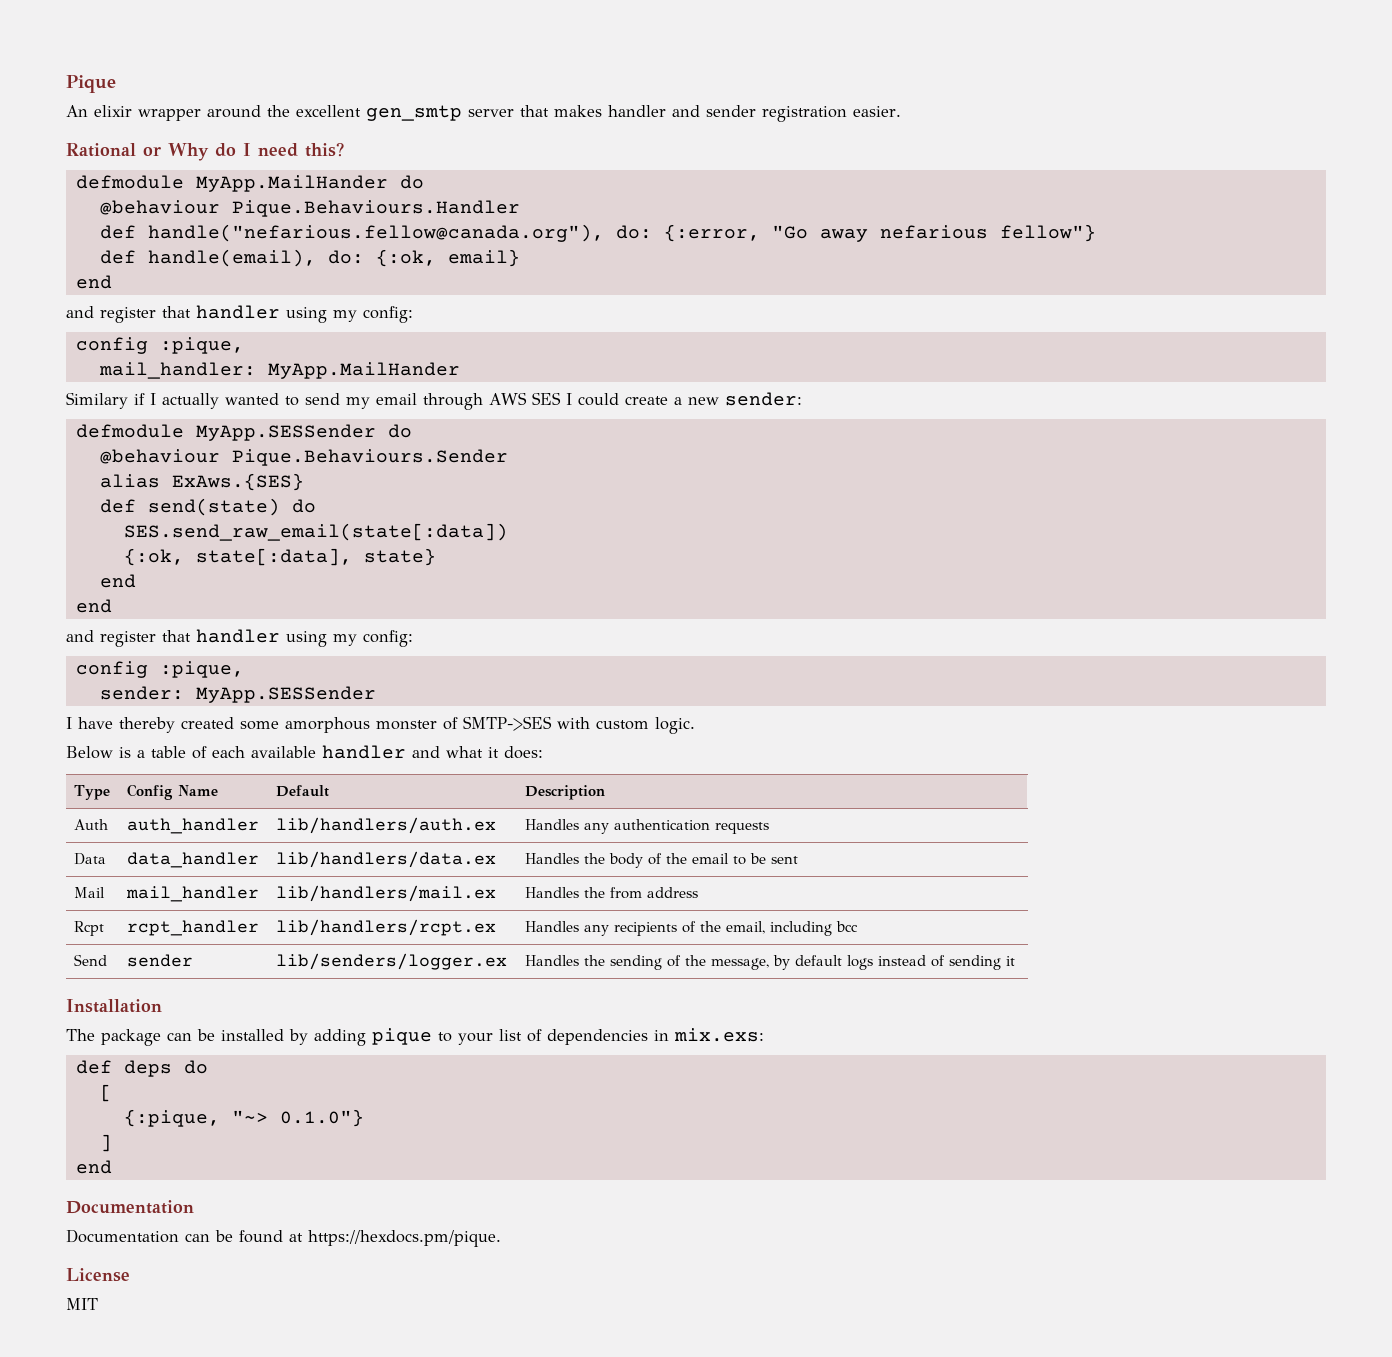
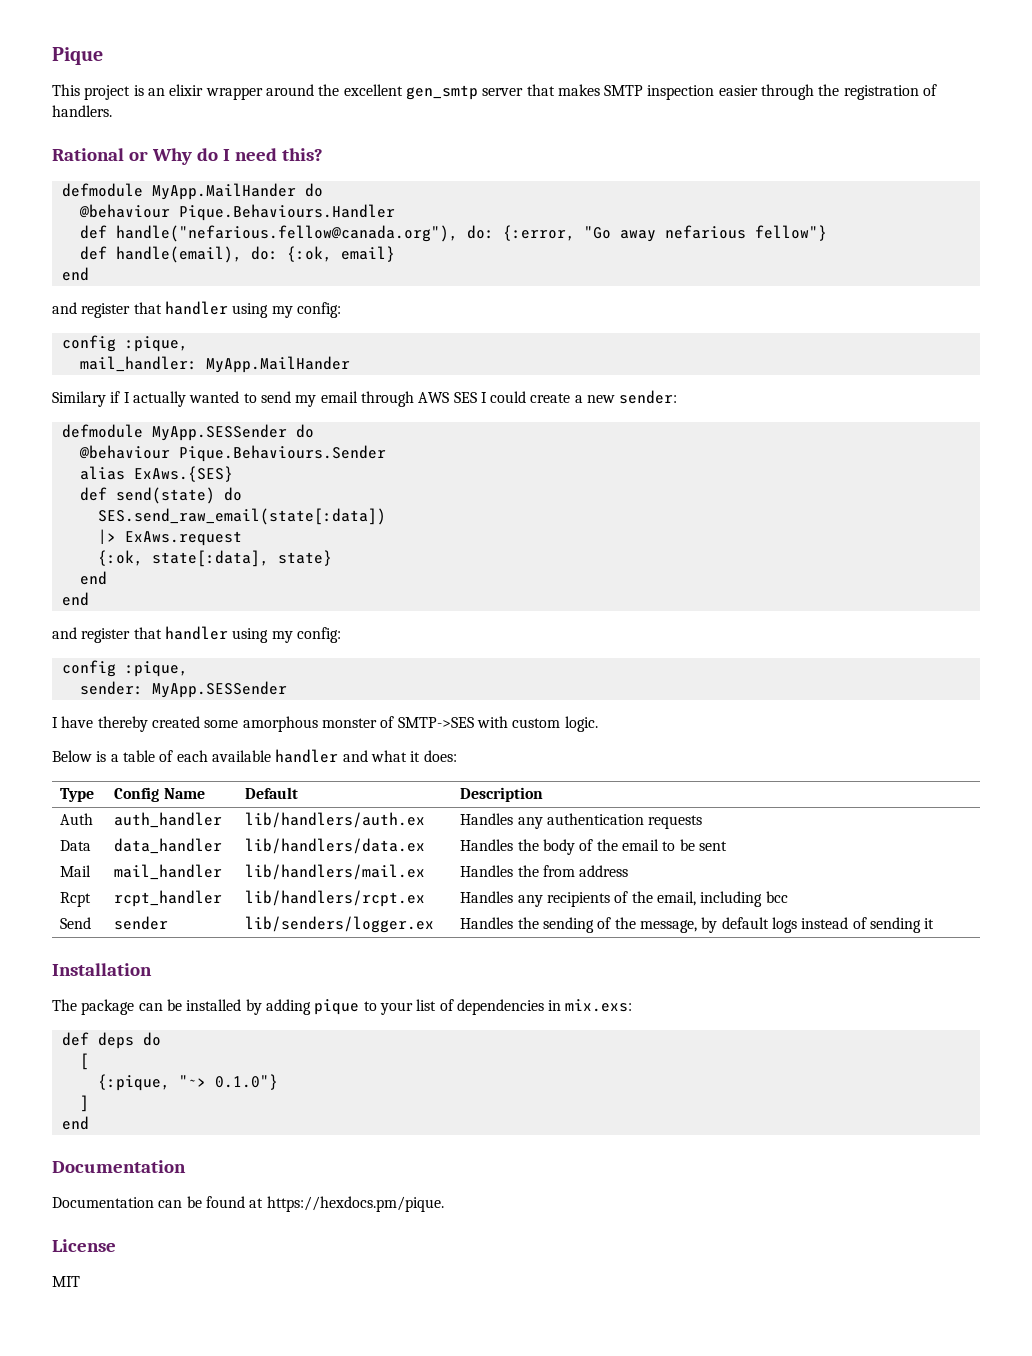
- An elixir wrapper around the excellent gen_smtp server that makes handler and sender registration easier.
+ This project is an elixir wrapper around the excellent gen_smtp server that makes SMTP inspection easier through the registration of handlers.
+ |> ExAws.request

